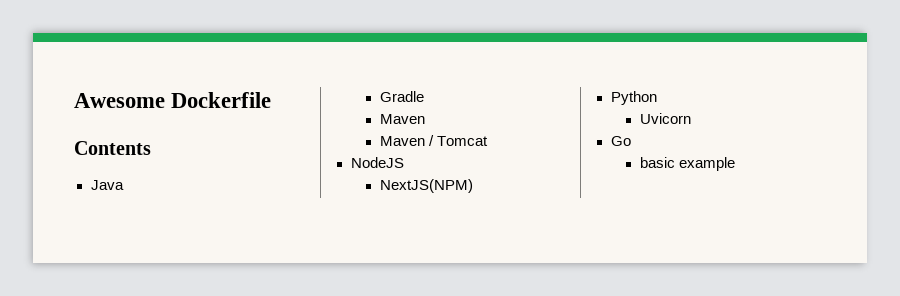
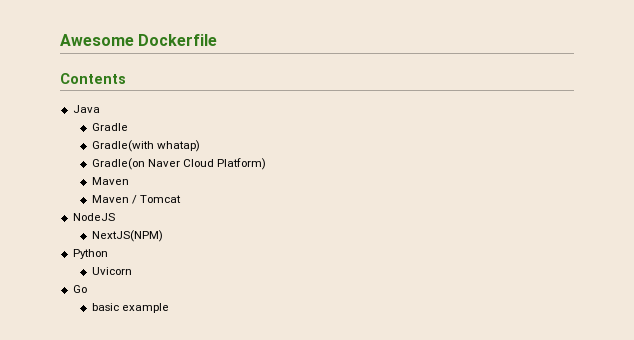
+ Gradle(with whatap)
+ Gradle(on Naver Cloud Platform)

